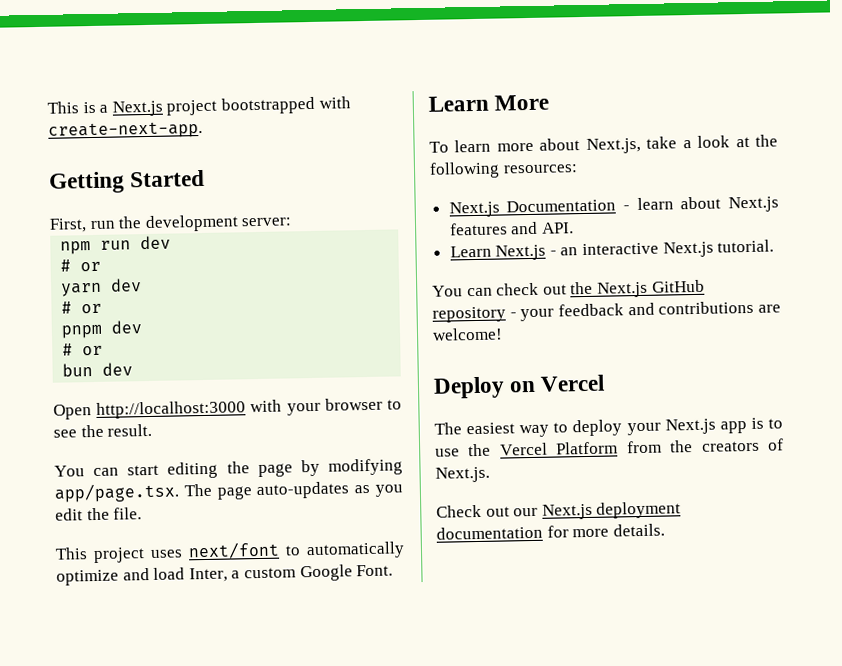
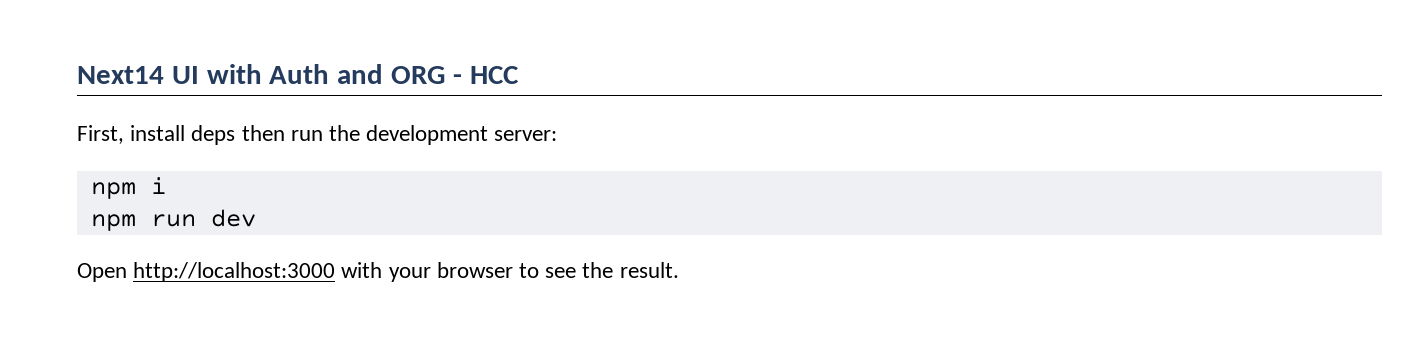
- This is a Next.js project bootstrapped with create-next-app.
- Getting Started
- First, run the development server:
+ Next14 UI with Auth and ORG - HCC
+ First, install deps then run the development server:
+ npm i
  npm run dev
- # or
- yarn dev
- # or
- pnpm dev
- # or
- bun dev
- You can start editing the page by modifying app/page.tsx. The page auto-updates as you edit the file.
- This project uses next/font to automatically optimize and load Inter, a custom Google Font.
- Learn More
- To learn more about Next.js, take a look at the following resources:
- Next.js Documentation - learn about Next.js features and API.
- Learn Next.js - an interactive Next.js tutorial.
- You can check out the Next.js GitHub repository - your feedback and contributions are welcome!
- Deploy on Vercel
- The easiest way to deploy your Next.js app is to use the Vercel Platform from the creators of Next.js.
- Check out our Next.js deployment documentation for more details.

